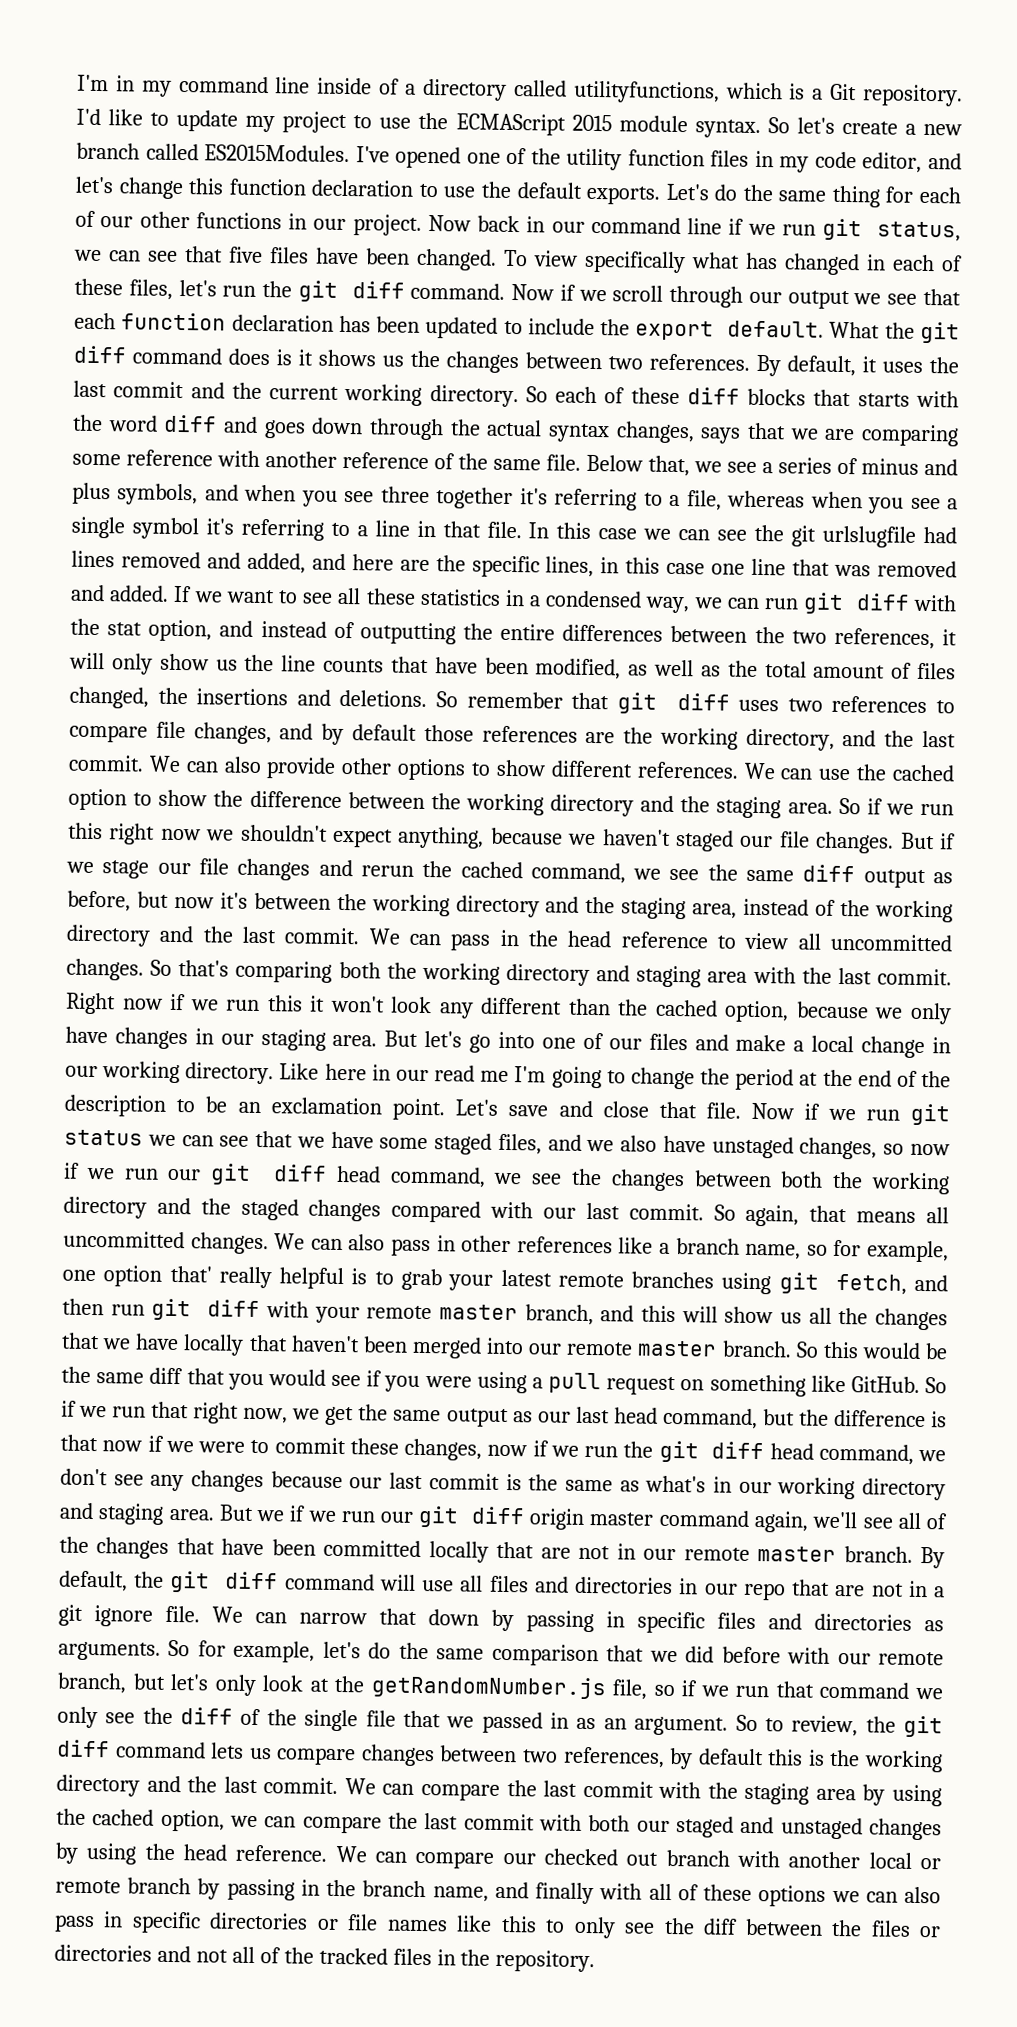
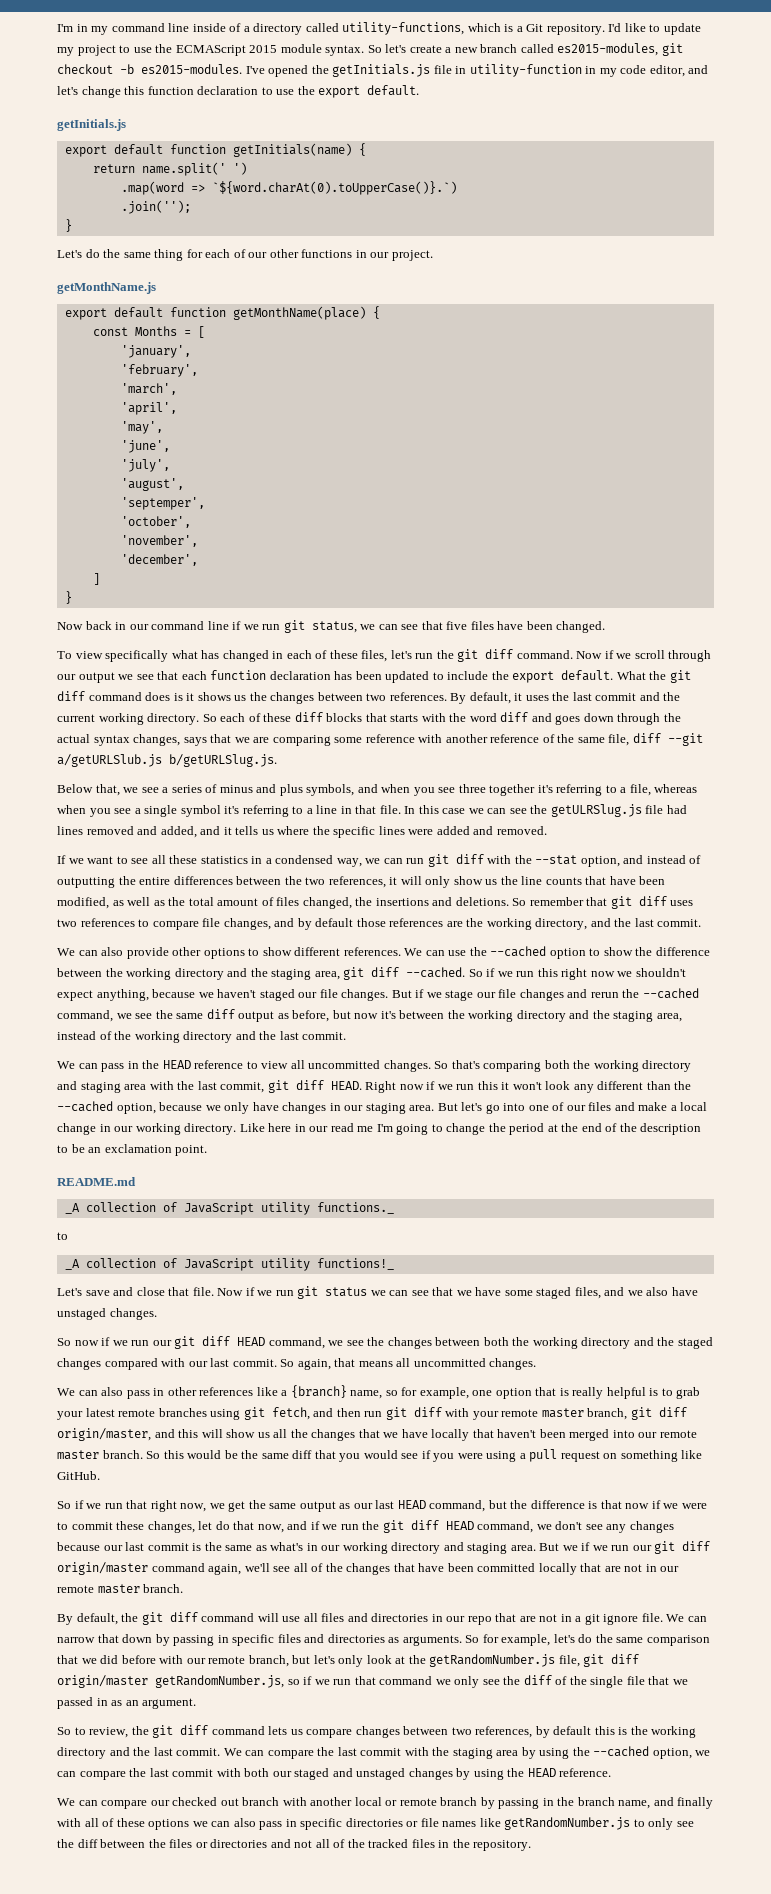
- I'm in my command line inside of a directory called utilityfunctions, which is a Git repository.
+ I'm in my command line inside of a directory called utility-functions, which is a Git repository.
- So let's create a new branch called ES2015Modules. I've opened one of the utility function files in my code editor, and let's change this function declaration to use the default exports. Let's do the same thing for each of our other functions in our project. Now back in our command line if we run git status, we can see that five files have been changed. To view specifically what has changed in each of these files, let's run the git diff command.
+ So let's create a new branch called es2015-modules, git checkout -b es2015-modules. I've opened the getInitials.js file in utility-function in my code editor, and let's change this function declaration to use the export default.
+ getInitials.js
+ export default function getInitials(name) {
+ return name.split(' ')
+ .map(word => `${word.charAt(0).toUpperCase()}.`)
+ .join('');
+ }
+ Let's do the same thing for each of our other functions in our project.
+ getMonthName.js
+ export default function getMonthName(place) {
+ const Months = [
+ 'january',
+ 'february',
+ 'march',
+ 'april',
+ 'may',
+ 'june',
+ 'july',
+ 'august',
+ 'septemper',
+ 'october',
+ 'november',
+ 'december',
+ ]
+ }
+ Now back in our command line if we run git status, we can see that five files have been changed.
+ To view specifically what has changed in each of these files, let's run the git diff command.
- So each of these diff blocks that starts with the word diff and goes down through the actual syntax changes, says that we are comparing some reference with another reference of the same file. Below that, we see a series of minus and plus symbols, and when you see three together it's referring to a file, whereas when you see a single symbol it's referring to a line in that file.
+ So each of these diff blocks that starts with the word diff and goes down through the actual syntax changes, says that we are comparing some reference with another reference of the same file, diff --git a/getURLSlub.js b/getURLSlug.js.
+ Below that, we see a series of minus and plus symbols, and when you see three together it's referring to a file, whereas when you see a single symbol it's referring to a line in that file.
- In this case we can see the git urlslugfile had lines removed and added, and here are the specific lines, in this case one line that was removed and added. If we want to see all these statistics in a condensed way, we can run git diff with the stat option, and instead of outputting the entire differences between the two references, it will only show us the line counts that have been modified, as well as the total amount of files changed, the insertions and deletions.
+ In this case we can see the getULRSlug.js file had lines removed and added, and it tells us where the specific lines were added and removed.
+ If we want to see all these statistics in a condensed way, we can run git diff with the --stat option, and instead of outputting the entire differences between the two references, it will only show us the line counts that have been modified, as well as the total amount of files changed, the insertions and deletions.
- So remember that git diff uses two references to compare file changes, and by default those references are the working directory, and the last commit. We can also provide other options to show different references.
+ So remember that git diff uses two references to compare file changes, and by default those references are the working directory, and the last commit.
+ We can also provide other options to show different references.
- We can use the cached option to show the difference between the working directory and the staging area.
+ We can use the --cached option to show the difference between the working directory and the staging area, git diff --cached.
- But if we stage our file changes and rerun the cached command, we see the same diff output as before, but now it's between the working directory and the staging area, instead of the working directory and the last commit. We can pass in the head reference to view all uncommitted changes.
+ But if we stage our file changes and rerun the --cached command, we see the same diff output as before, but now it's between the working directory and the staging area, instead of the working directory and the last commit.
+ We can pass in the HEAD reference to view all uncommitted changes.
- So that's comparing both the working directory and staging area with the last commit.
+ So that's comparing both the working directory and staging area with the last commit, git diff HEAD.
- Right now if we run this it won't look any different than the cached option, because we only have changes in our staging area.
+ Right now if we run this it won't look any different than the --cached option, because we only have changes in our staging area.
- Like here in our read me I'm going to change the period at the end of the description to be an exclamation point. Let's save and close that file.
+ Like here in our read me I'm going to change the period at the end of the description to be an exclamation point.
+ README.md
+ _A collection of JavaScript utility functions._
+ to
+ _A collection of JavaScript utility functions!_
+ Let's save and close that file.
- Now if we run git status we can see that we have some staged files, and we also have unstaged changes, so now if we run our git diff head command, we see the changes between both the working directory and the staged changes compared with our last commit.
+ Now if we run git status we can see that we have some staged files, and we also have unstaged changes.
+ So now if we run our git diff HEAD command, we see the changes between both the working directory and the staged changes compared with our last commit.
- So again, that means all uncommitted changes. We can also pass in other references like a branch name, so for example, one option that' really helpful is to grab your latest remote branches using git fetch, and then run git diff with your remote master branch, and this will show us all the changes that we have locally that haven't been merged into our remote master branch.
+ So again, that means all uncommitted changes.
+ We can also pass in other references like a {branch} name, so for example, one option that is really helpful is to grab your latest remote branches using git fetch, and then run git diff with your remote master branch, git diff origin/master, and this will show us all the changes that we have locally that haven't been merged into our remote master branch.
- So this would be the same diff that you would see if you were using a pull request on something like GitHub. So if we run that right now, we get the same output as our last head command, but the difference is that now if we were to commit these changes, now if we run the git diff head command, we don't see any changes because our last commit is the same as what's in our working directory and staging area.
+ So this would be the same diff that you would see if you were using a pull request on something like GitHub.
+ So if we run that right now, we get the same output as our last HEAD command, but the difference is that now if we were to commit these changes, let do that now, and if we run the git diff HEAD command, we don't see any changes because our last commit is the same as what's in our working directory and staging area.
- But we if we run our git diff origin master command again, we'll see all of the changes that have been committed locally that are not in our remote master branch. By default, the git diff command will use all files and directories in our repo that are not in a git ignore file.
+ But we if we run our git diff origin/master command again, we'll see all of the changes that have been committed locally that are not in our remote master branch.
+ By default, the git diff command will use all files and directories in our repo that are not in a git ignore file.
- So for example, let's do the same comparison that we did before with our remote branch, but let's only look at the getRandomNumber.js file, so if we run that command we only see the diff of the single file that we passed in as an argument. So to review, the git diff command lets us compare changes between two references, by default this is the working directory and the last commit.
+ So for example, let's do the same comparison that we did before with our remote branch, but let's only look at the getRandomNumber.js file, git diff origin/master getRandomNumber.js, so if we run that command we only see the diff of the single file that we passed in as an argument.
+ So to review, the git diff command lets us compare changes between two references, by default this is the working directory and the last commit.
- We can compare the last commit with the staging area by using the cached option, we can compare the last commit with both our staged and unstaged changes by using the head reference. We can compare our checked out branch with another local or remote branch by passing in the branch name, and finally with all of these options we can also pass in specific directories or file names like this to only see the diff between the files or directories and not all of the tracked files in the repository.
+ We can compare the last commit with the staging area by using the --cached option, we can compare the last commit with both our staged and unstaged changes by using the HEAD reference.
+ We can compare our checked out branch with another local or remote branch by passing in the branch name, and finally with all of these options we can also pass in specific directories or file names like getRandomNumber.js to only see the diff between the files or directories and not all of the tracked files in the repository.

